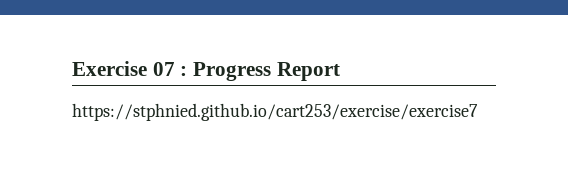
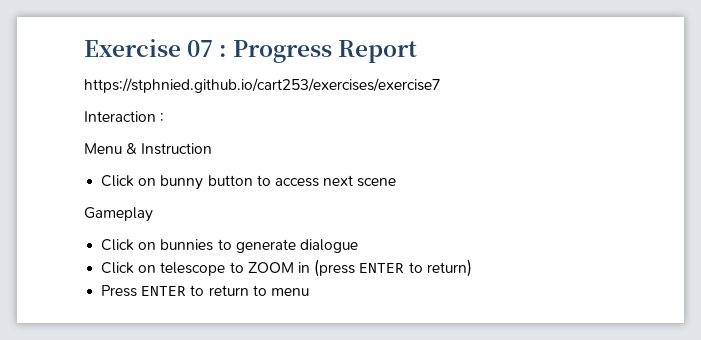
- https://stphnied.github.io/cart253/exercise/exercise7
+ https://stphnied.github.io/cart253/exercises/exercise7
+ Interaction :
+ Menu & Instruction
+ Click on bunny button to access next scene
+ Gameplay
+ Click on bunnies to generate dialogue
+ Click on telescope to ZOOM in (press ENTER to return)
+ Press ENTER to return to menu

